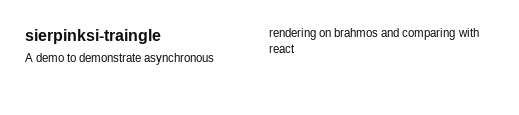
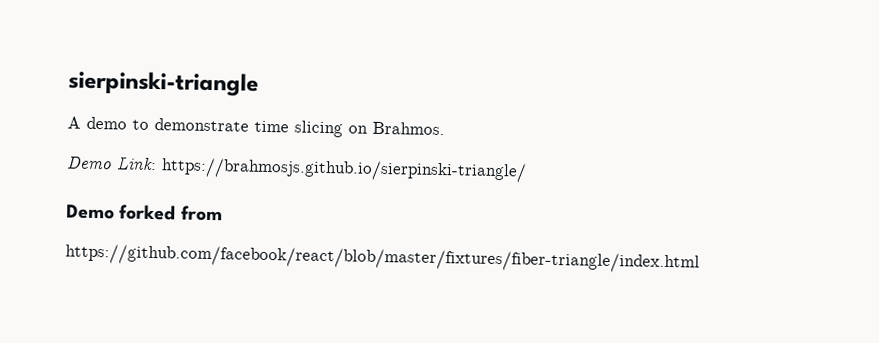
- sierpinksi-traingle
+ sierpinski-triangle
- A demo to demonstrate asynchronous rendering on brahmos and comparing with react
+ A demo to demonstrate time slicing on Brahmos.
+ Demo Link: https://brahmosjs.github.io/sierpinski-triangle/
+ Demo forked from
+ https://github.com/facebook/react/blob/master/fixtures/fiber-triangle/index.html

